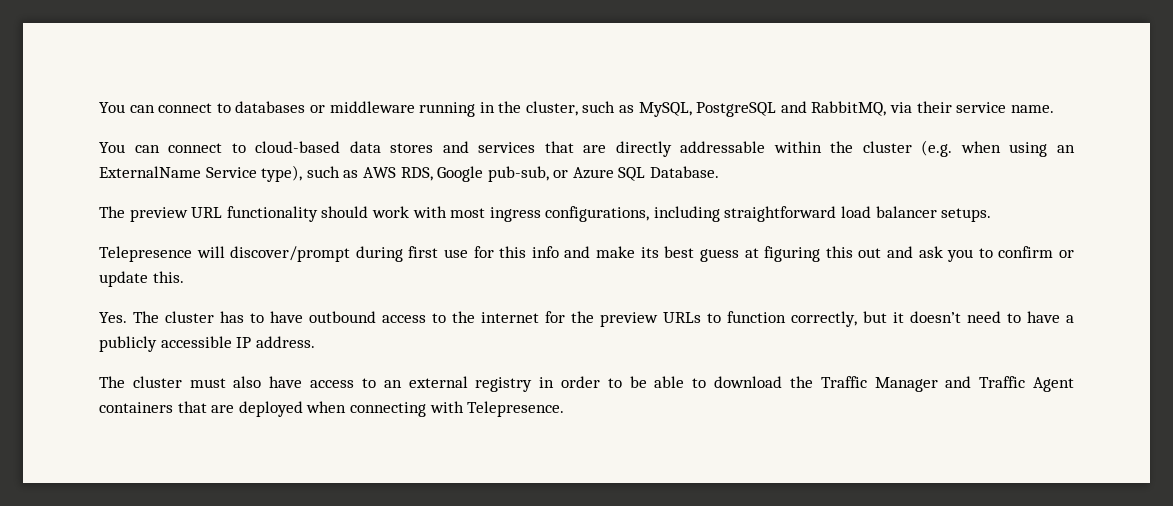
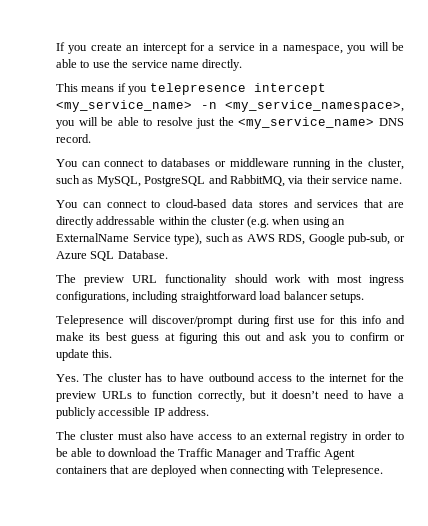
+ If you create an intercept for a service in a namespace, you will be able to use the service name directly.
+ This means if you telepresence intercept <my_service_name> -n <my_service_namespace>, you will be able to resolve just the <my_service_name> DNS record.

